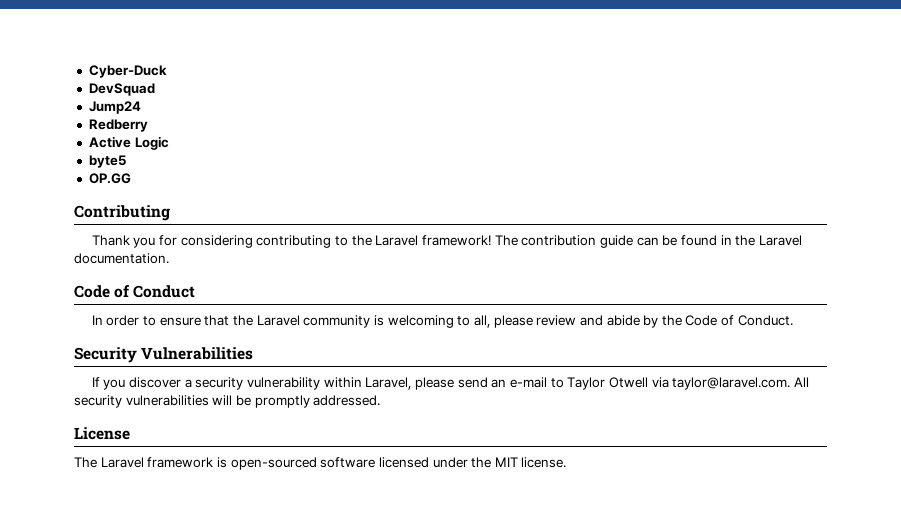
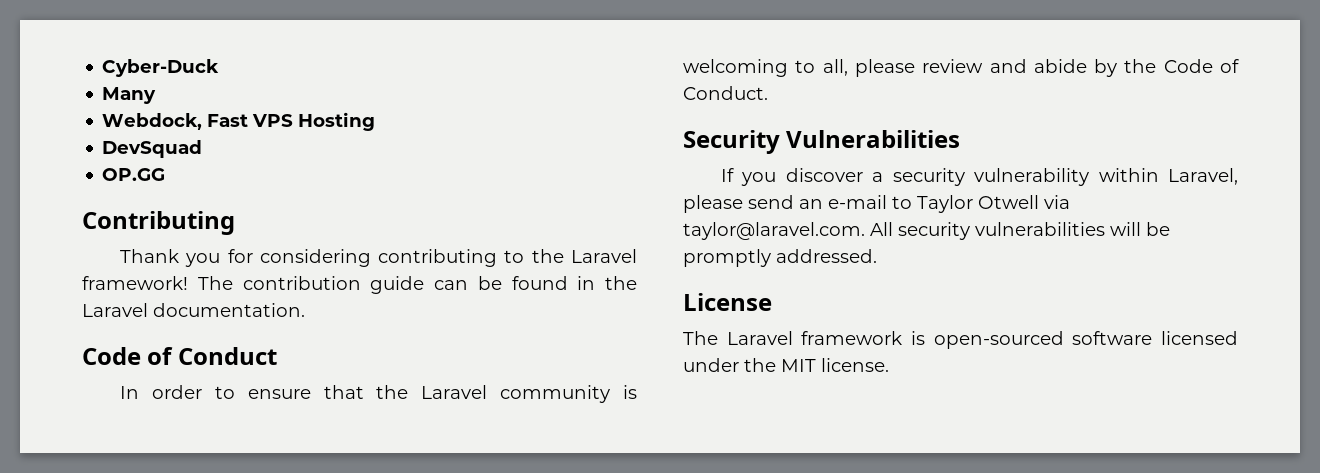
+ Many
+ Webdock, Fast VPS Hosting
  DevSquad
- Jump24
- Redberry
- Active Logic
- byte5

